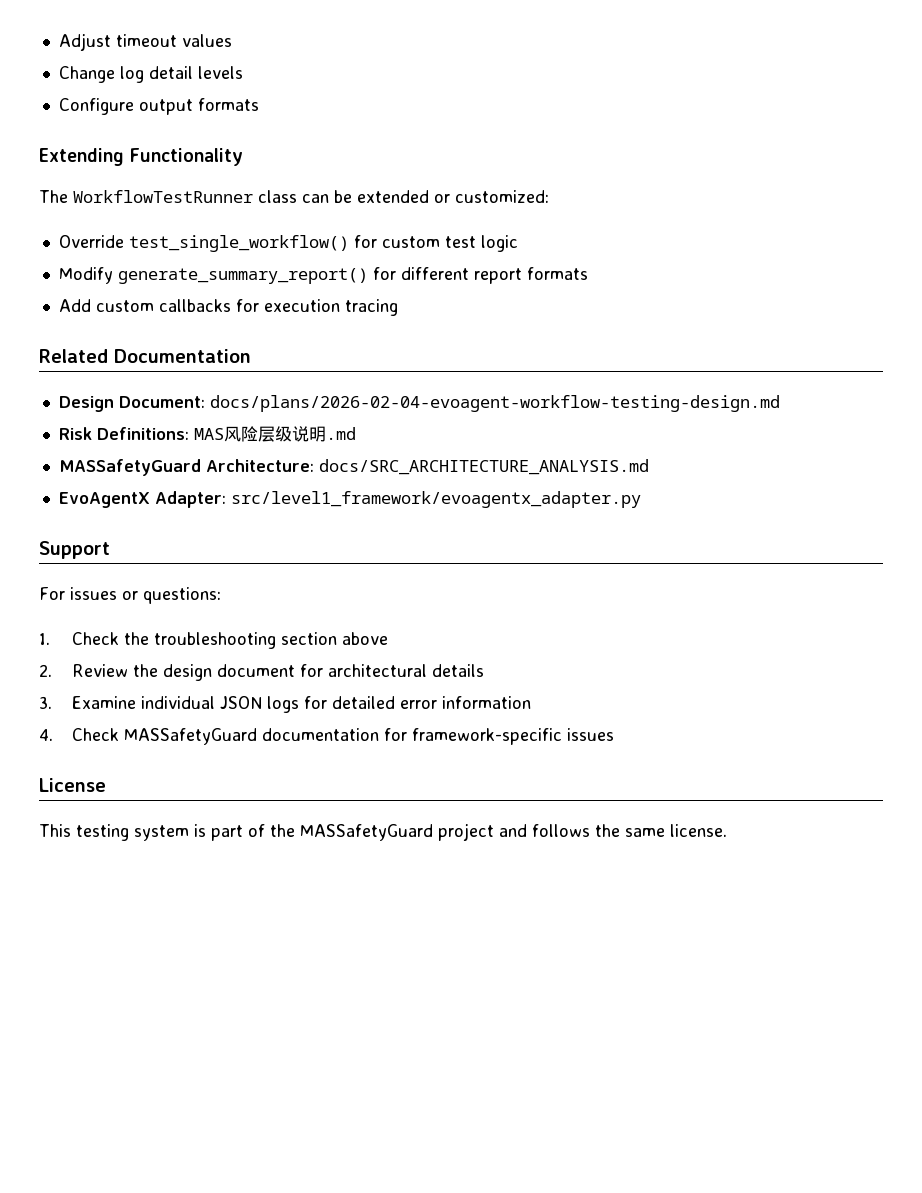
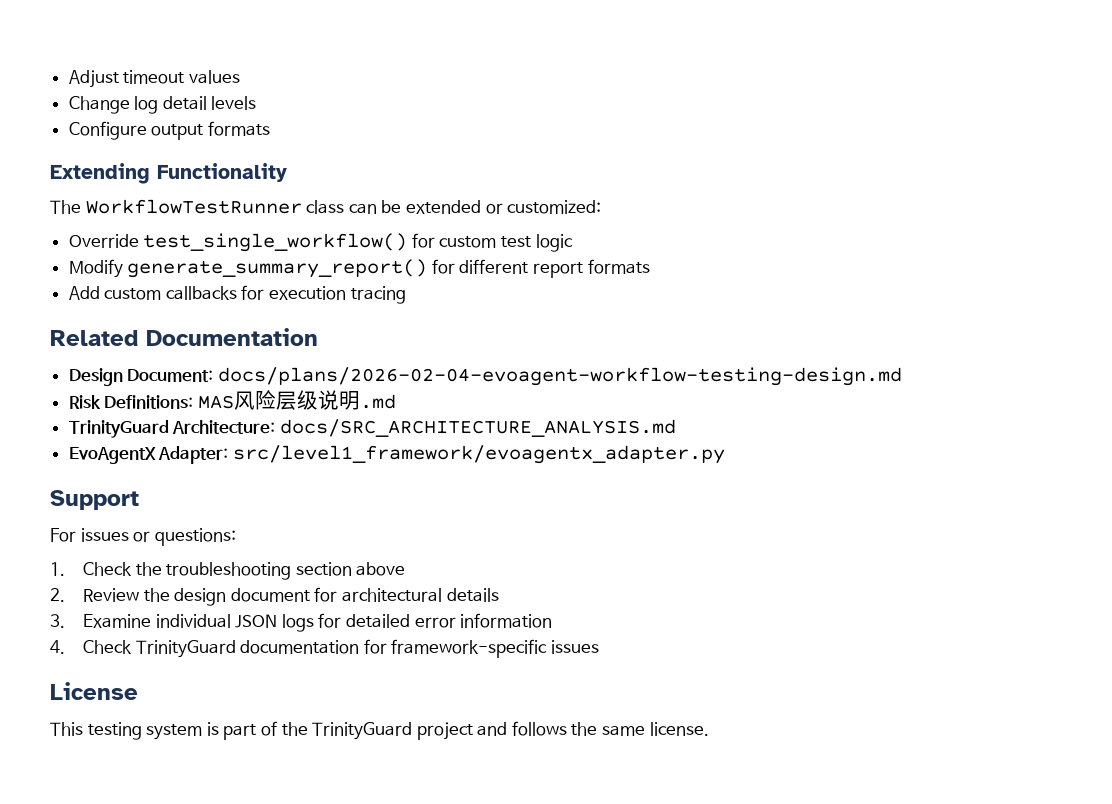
- MASSafetyGuard Architecture: docs/SRC_ARCHITECTURE_ANALYSIS.md
+ TrinityGuard Architecture: docs/SRC_ARCHITECTURE_ANALYSIS.md
- 4. Check MASSafetyGuard documentation for framework-specific issues
+ 4. Check TrinityGuard documentation for framework-specific issues
- This testing system is part of the MASSafetyGuard project and follows the same license.
+ This testing system is part of the TrinityGuard project and follows the same license.

